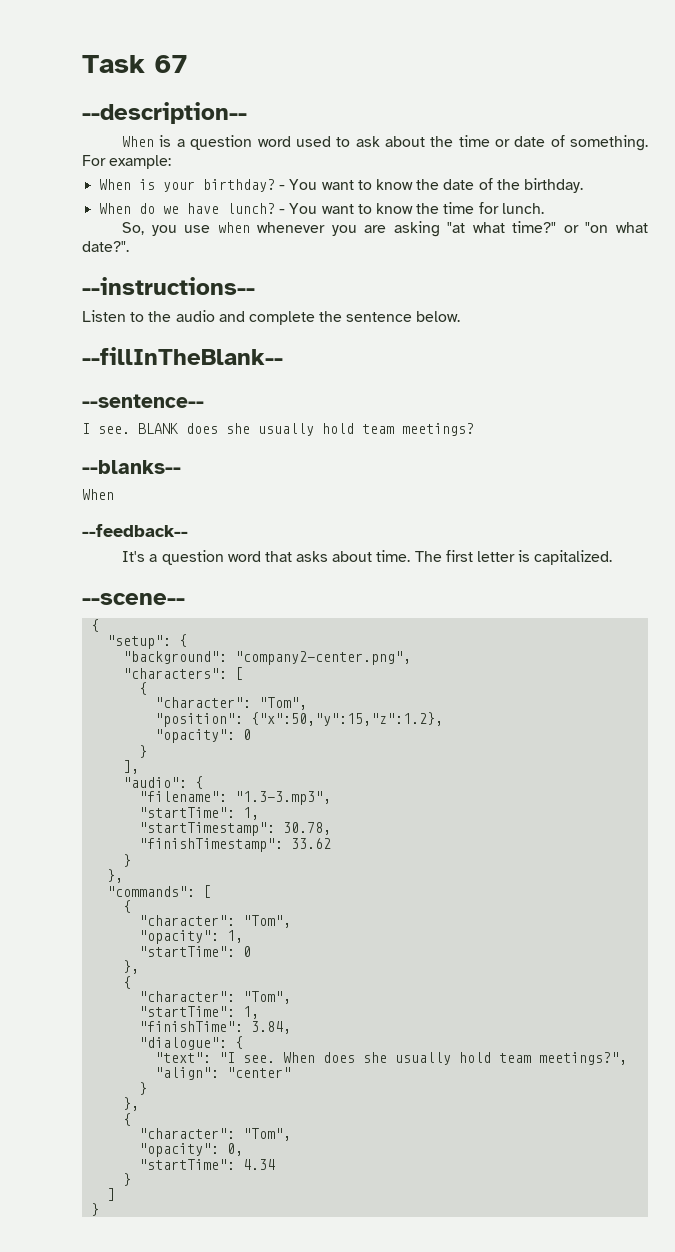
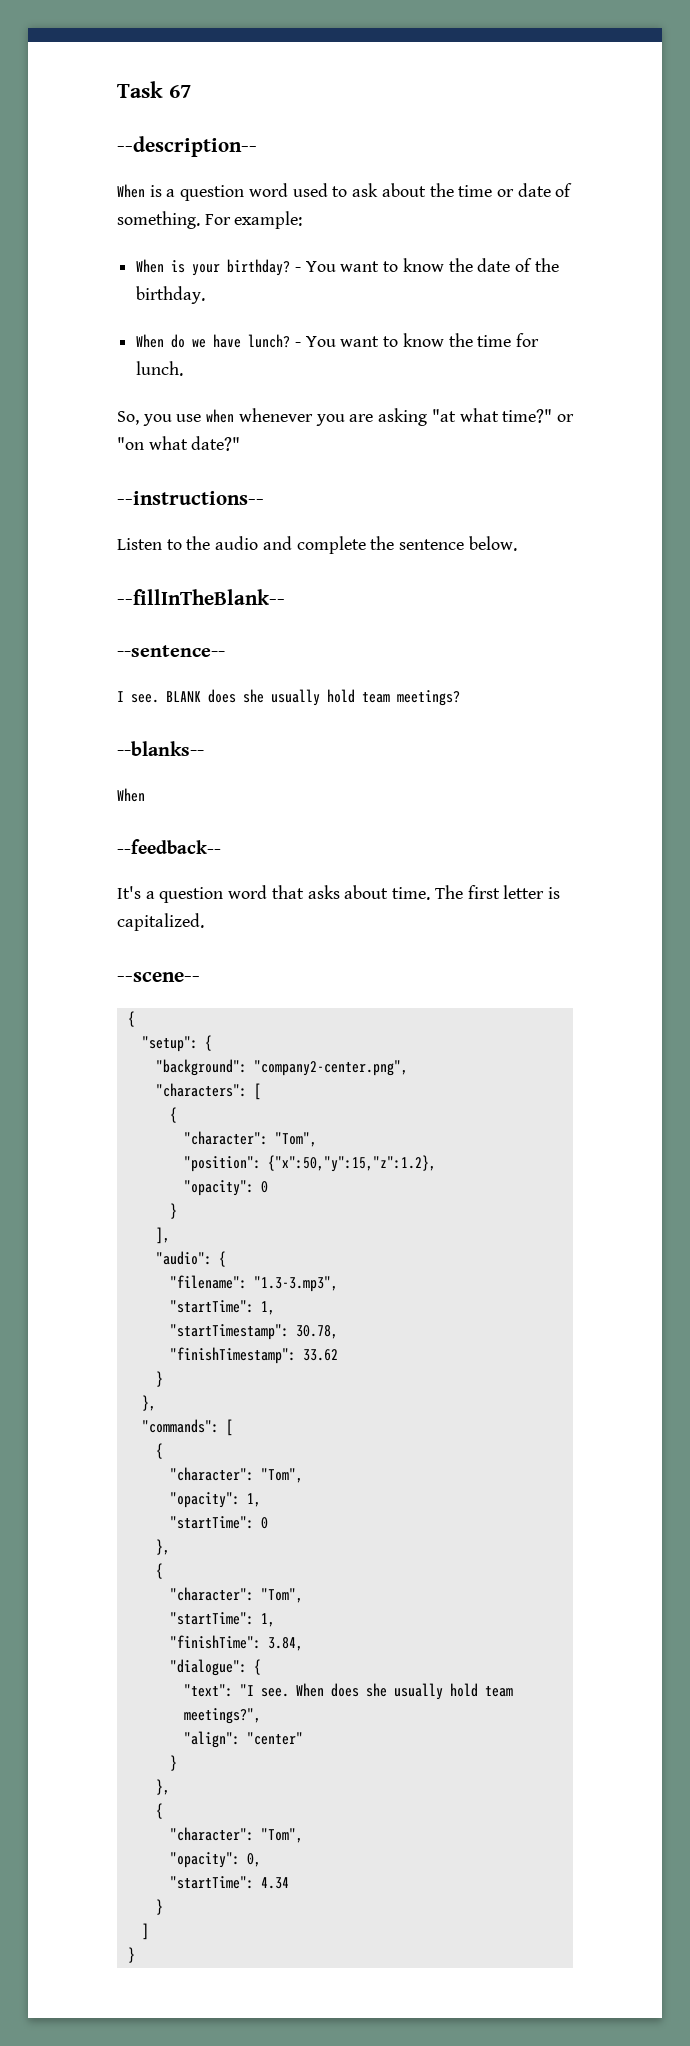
- So, you use when whenever you are asking "at what time?" or "on what date?".
+ So, you use when whenever you are asking "at what time?" or "on what date?"

